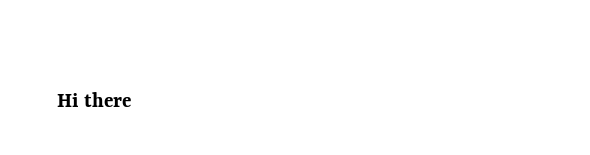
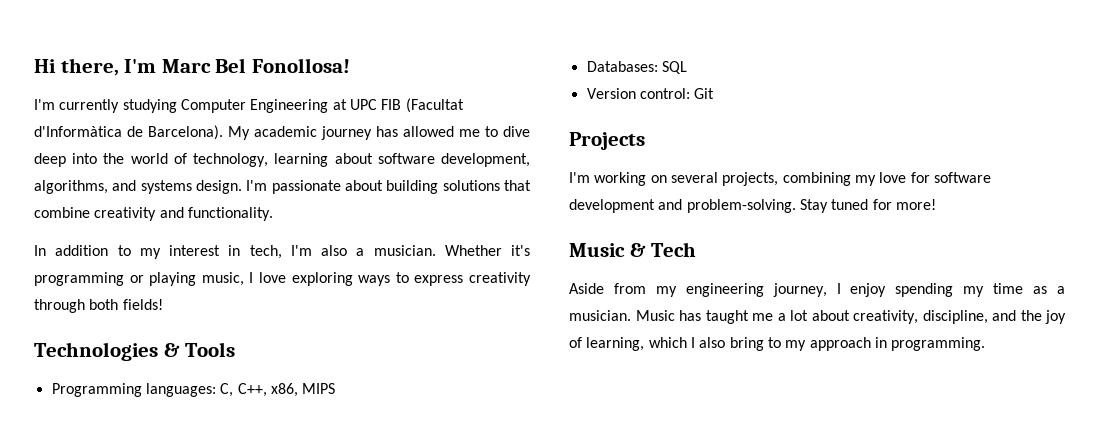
- Hi there
+ Hi there, I'm Marc Bel Fonollosa!
+ I'm currently studying Computer Engineering at UPC FIB (Facultat d'Informàtica de Barcelona). My academic journey has allowed me to dive deep into the world of technology, learning about software development, algorithms, and systems design. I'm passionate about building solutions that combine creativity and functionality.
+ In addition to my interest in tech, I'm also a musician. Whether it's programming or playing music, I love exploring ways to express creativity through both fields!
+ Technologies & Tools
+ Programming languages: C, C++, x86, MIPS
+ Databases: SQL
+ Version control: Git
+ Projects
+ I'm working on several projects, combining my love for software development and problem-solving. Stay tuned for more!
+ Music & Tech
+ Aside from my engineering journey, I enjoy spending my time as a musician. Music has taught me a lot about creativity, discipline, and the joy of learning, which I also bring to my approach in programming.

